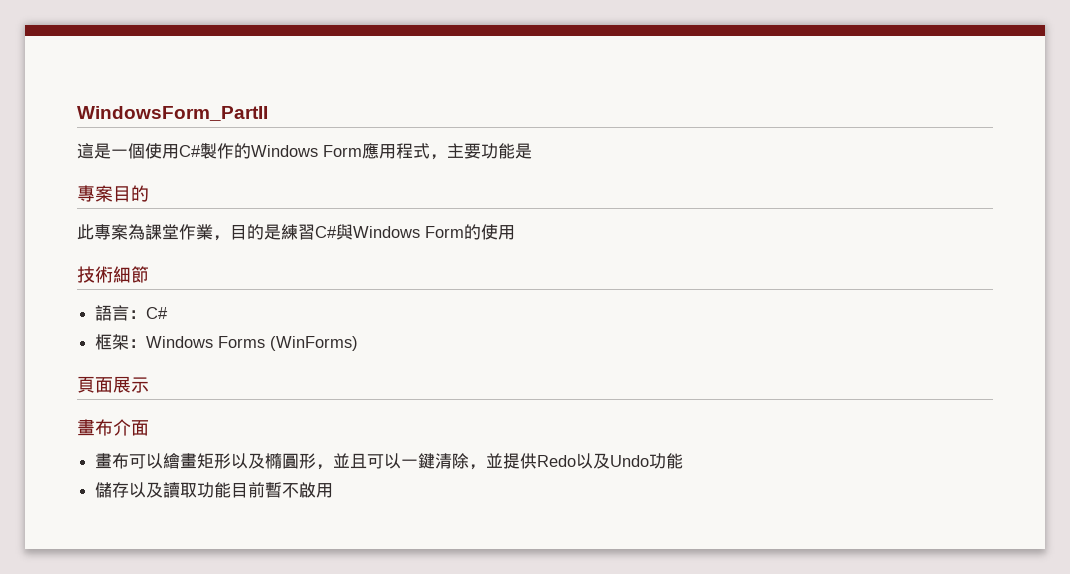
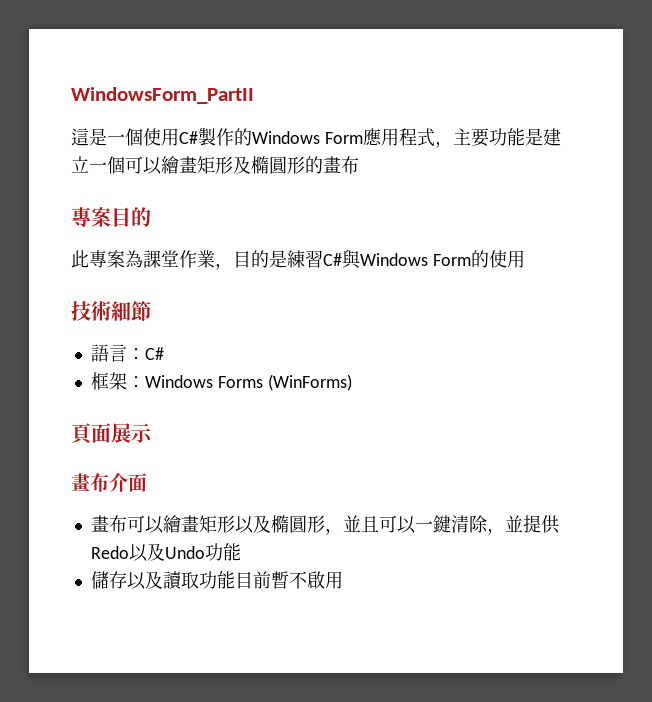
- 這是一個使用C#製作的Windows Form應用程式，主要功能是
+ 這是一個使用C#製作的Windows Form應用程式，主要功能是建立一個可以繪畫矩形及橢圓形的畫布

